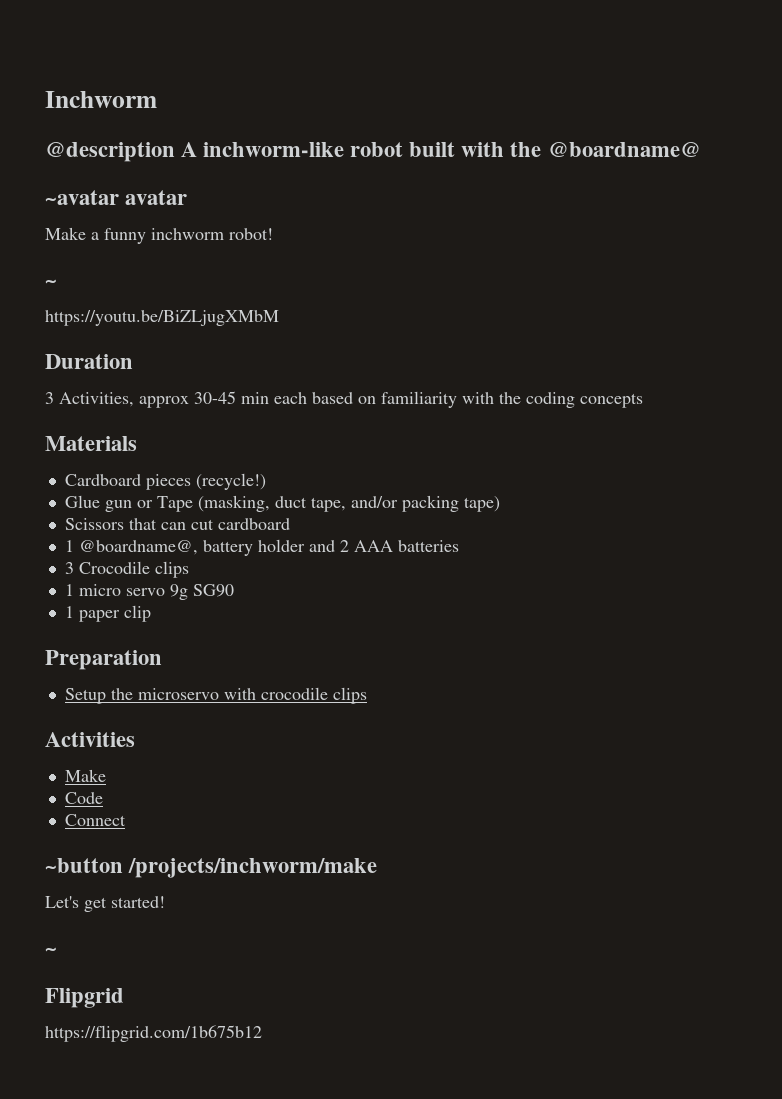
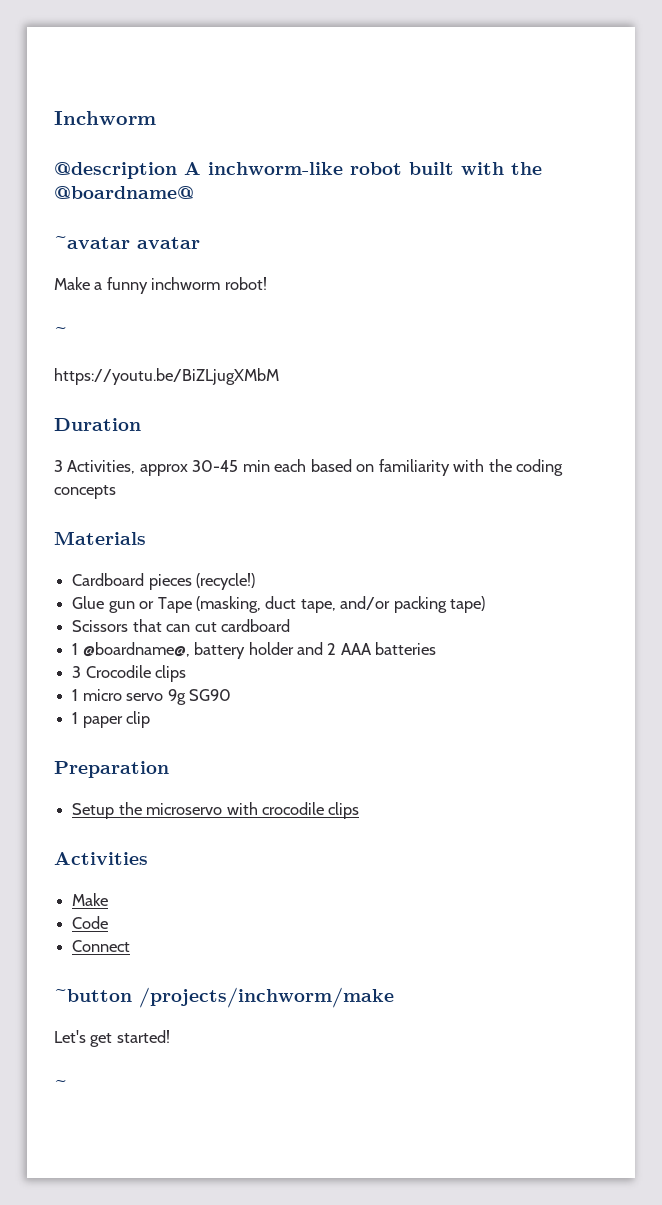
- Flipgrid
- https://flipgrid.com/1b675b12

